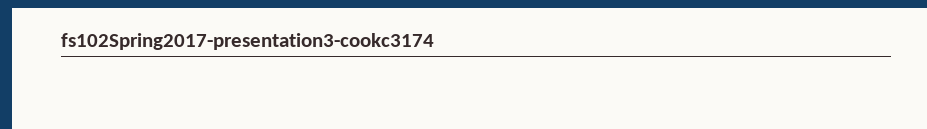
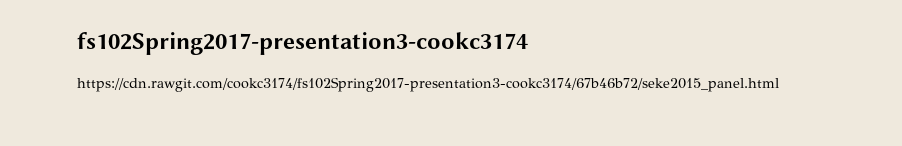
+ https://cdn.rawgit.com/cookc3174/fs102Spring2017-presentation3-cookc3174/67b46b72/seke2015_panel.html

